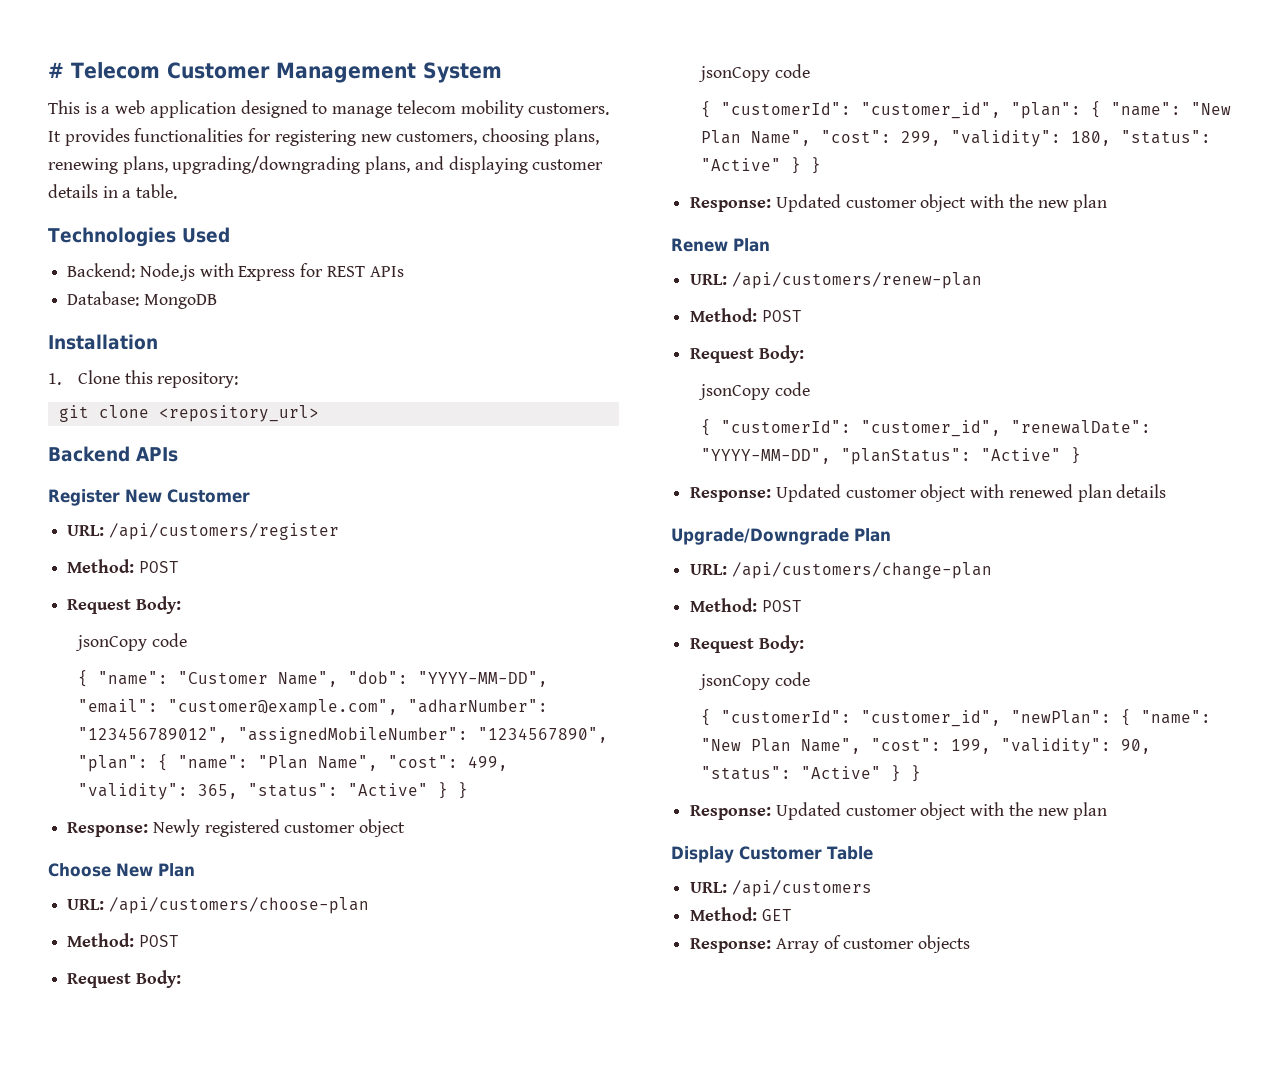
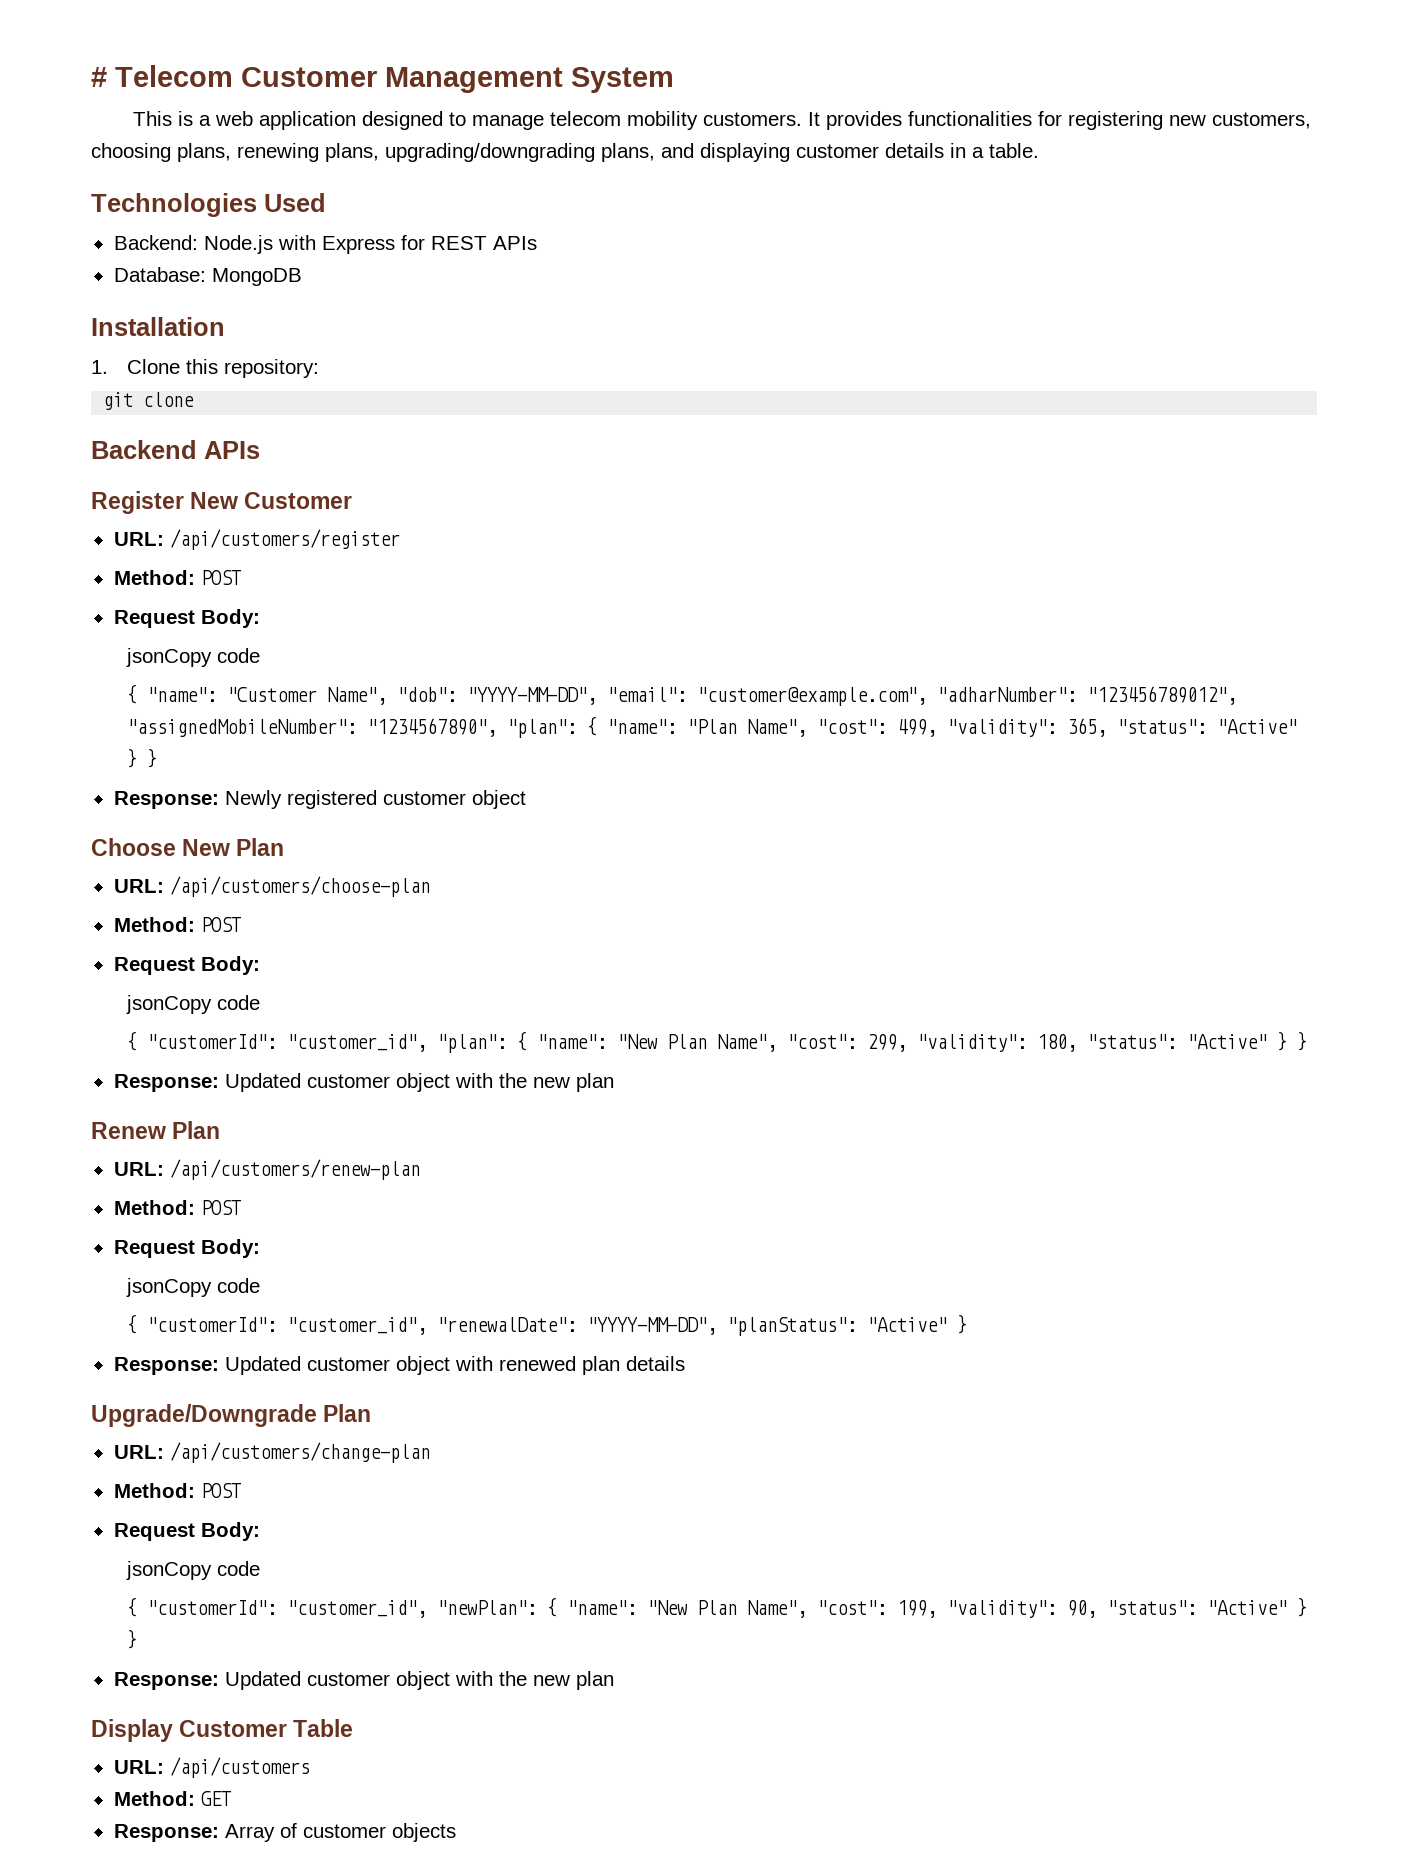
- git clone <repository_url>
+ git clone

